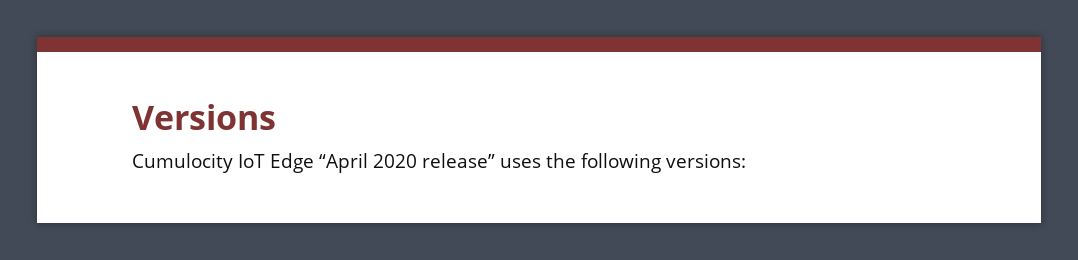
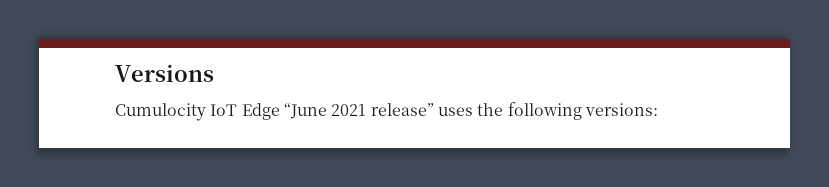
- Cumulocity IoT Edge “April 2020 release” uses the following versions:
+ Cumulocity IoT Edge “June 2021 release” uses the following versions:

